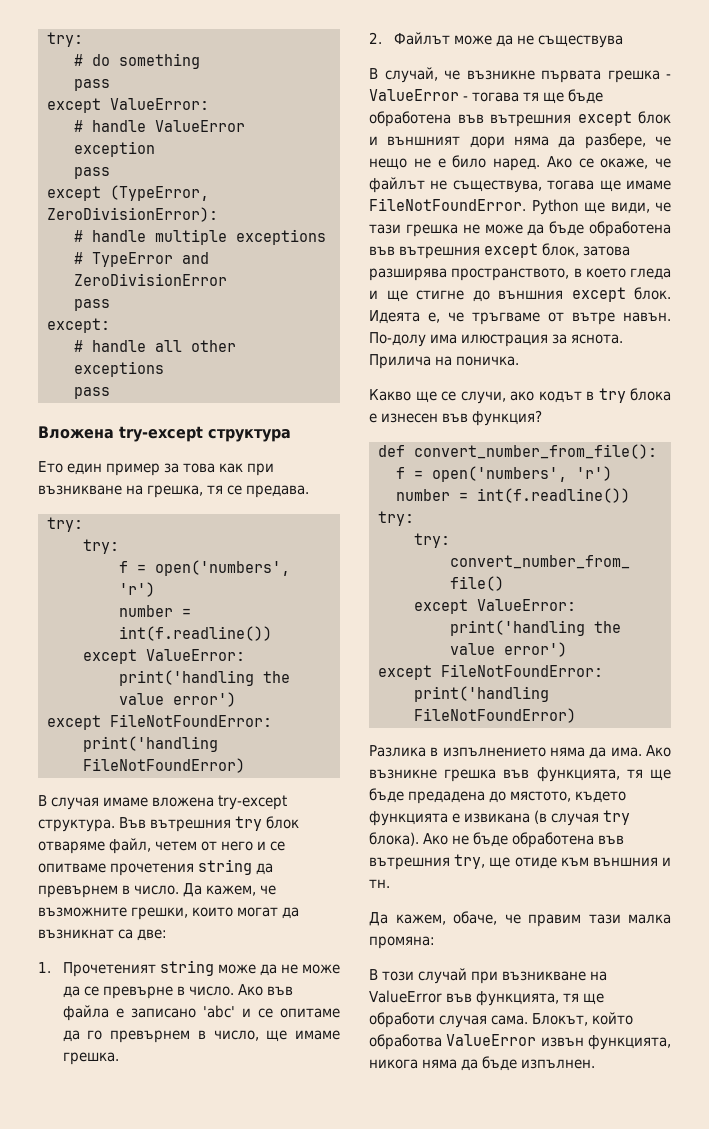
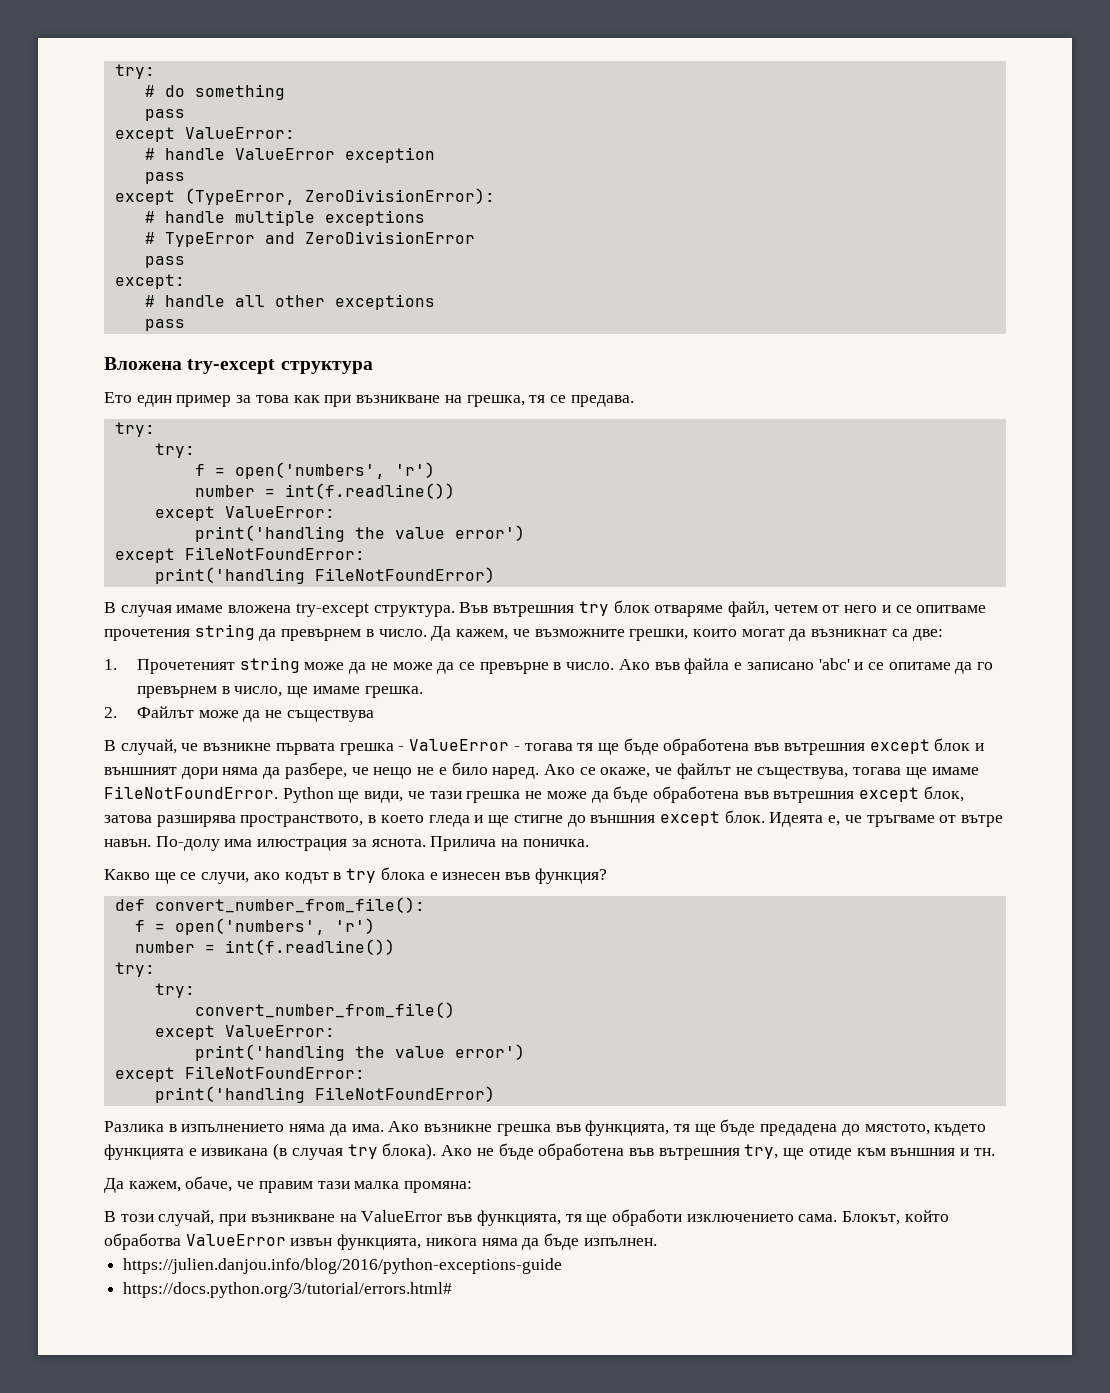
- В този случай при възникване на ValueError във функцията, тя ще обработи случая сама.
+ В този случай, при възникване на ValueError във функцията, тя ще обработи изключението сама.
+ https://julien.danjou.info/blog/2016/python-exceptions-guide
+ https://docs.python.org/3/tutorial/errors.html#

